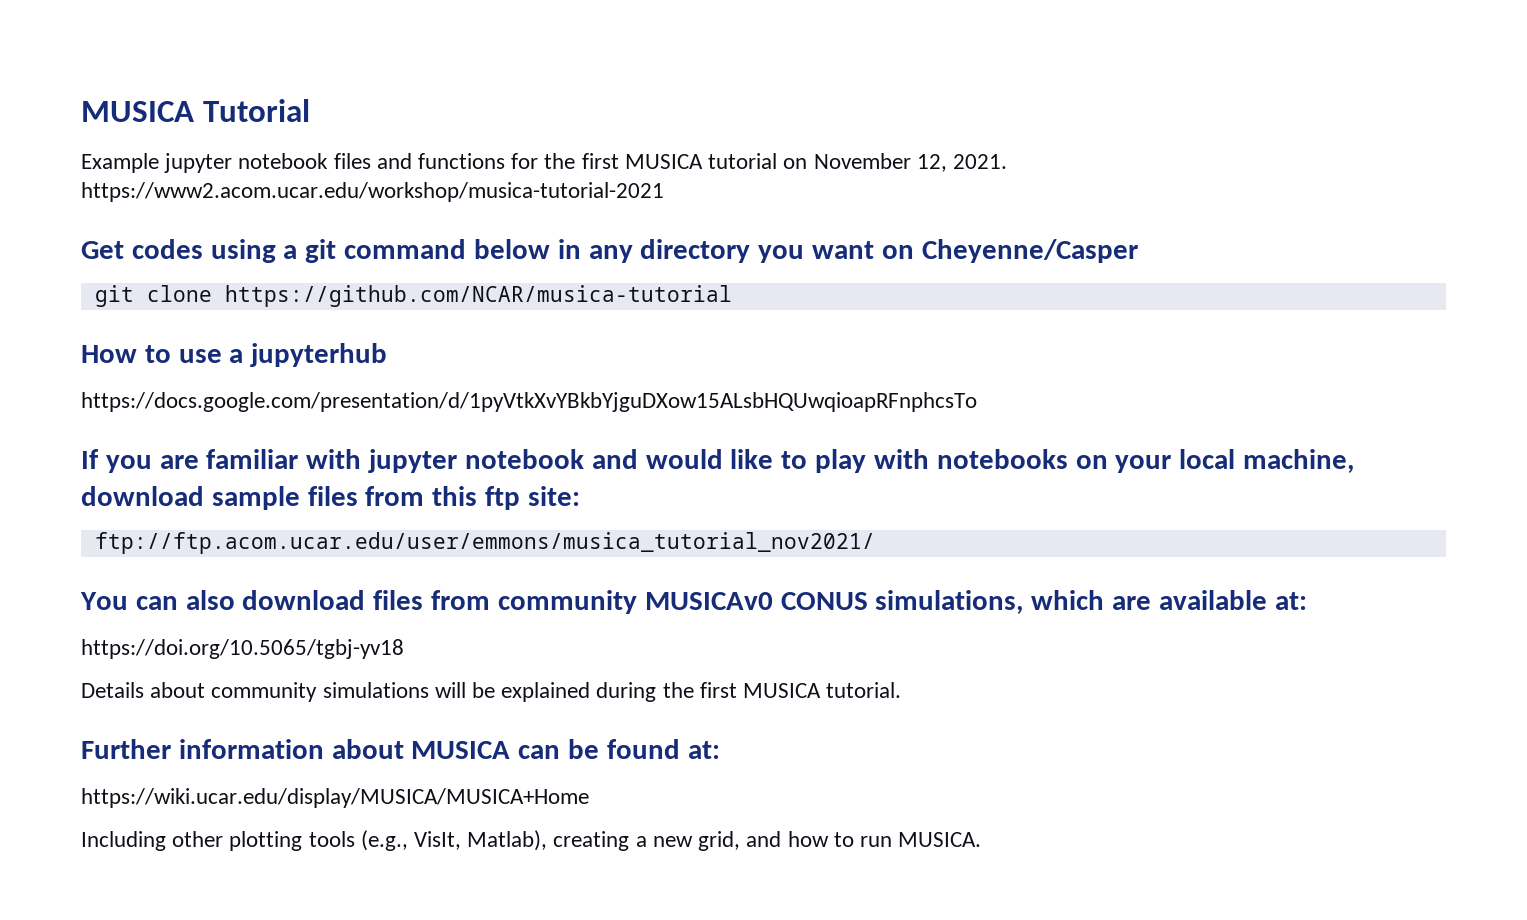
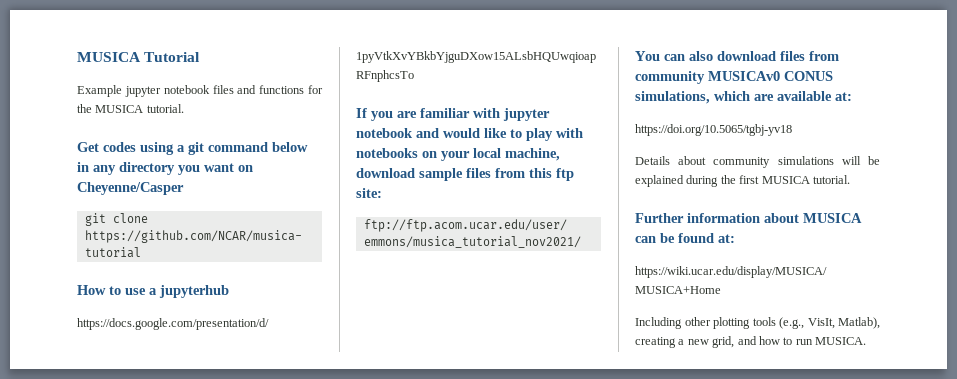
- Example jupyter notebook files and functions for the first MUSICA tutorial on November 12, 2021. https://www2.acom.ucar.edu/workshop/musica-tutorial-2021
+ Example jupyter notebook files and functions for the MUSICA tutorial.

